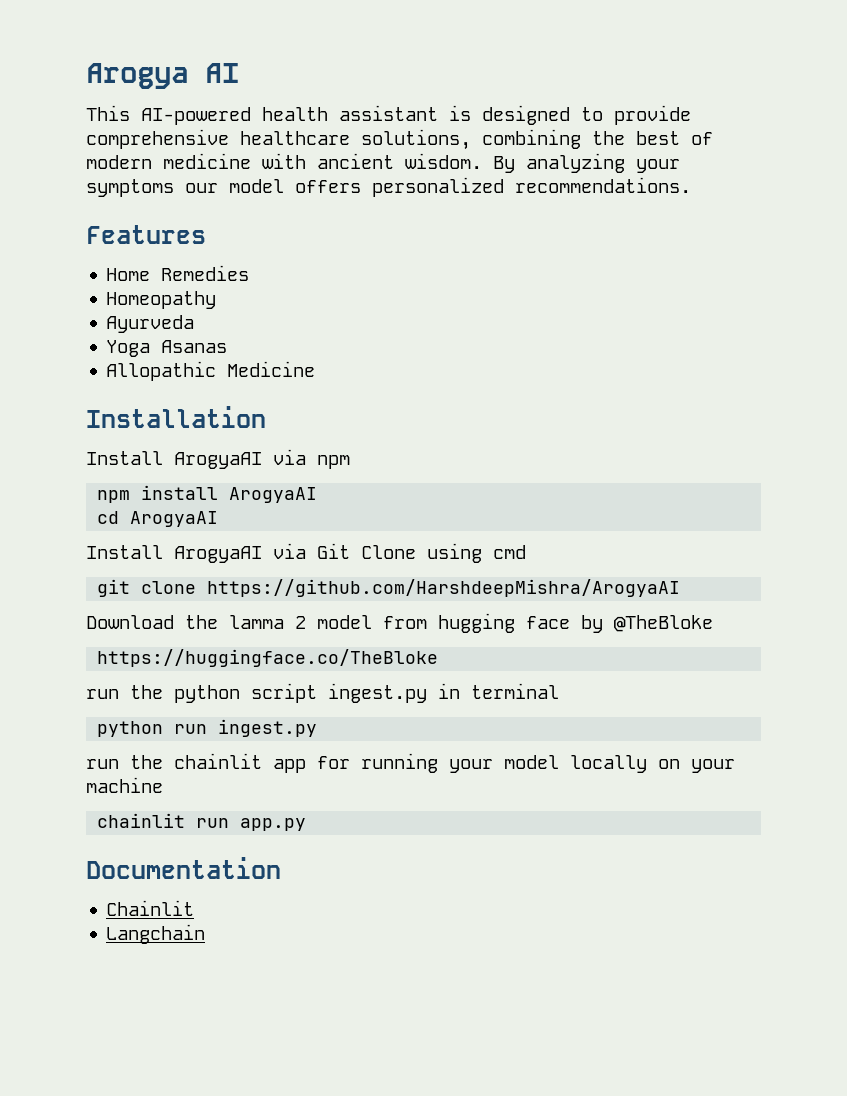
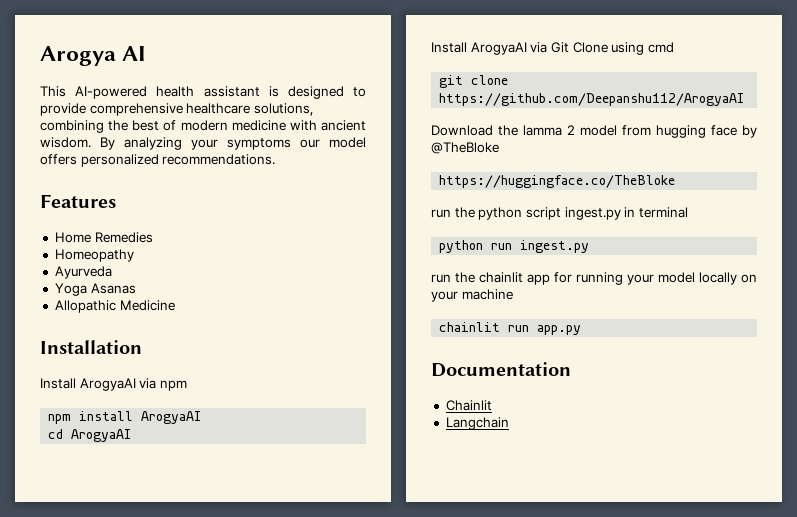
- git clone https://github.com/HarshdeepMishra/ArogyaAI
+ git clone https://github.com/Deepanshu112/ArogyaAI

